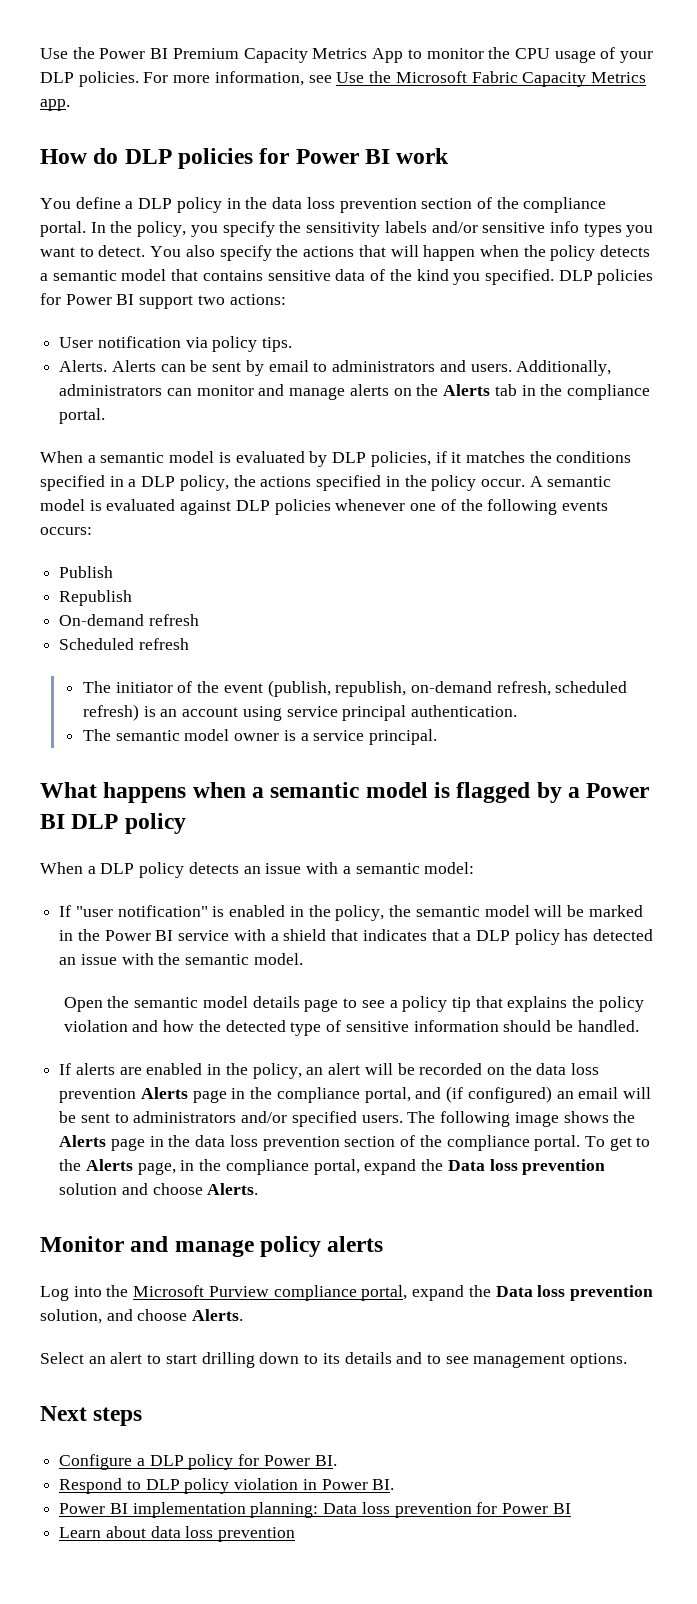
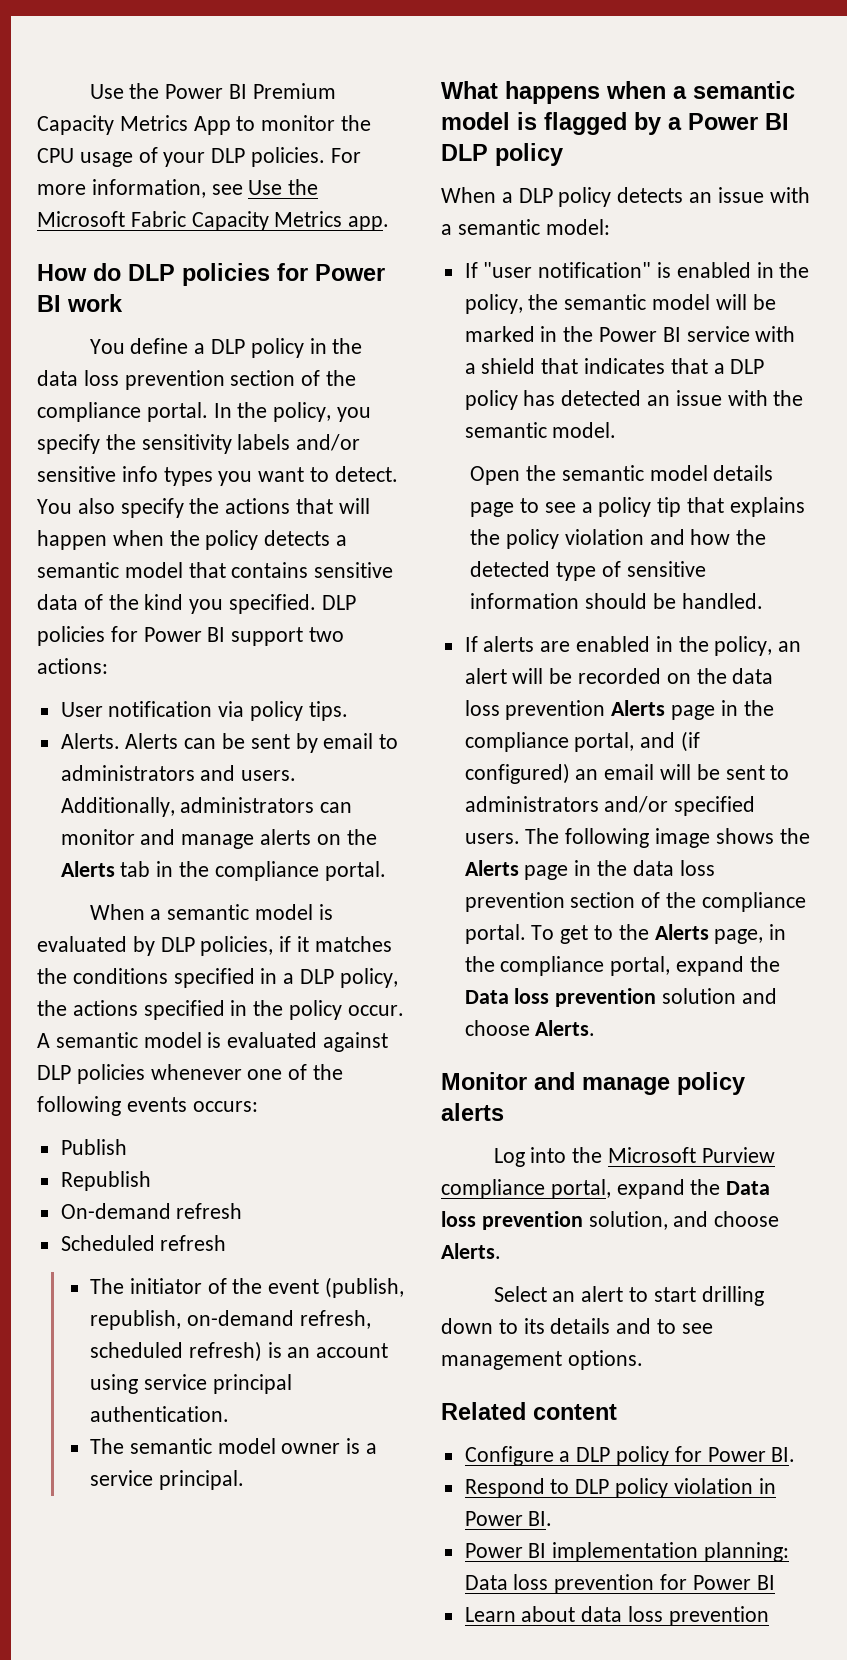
- Next steps
+ Related content

